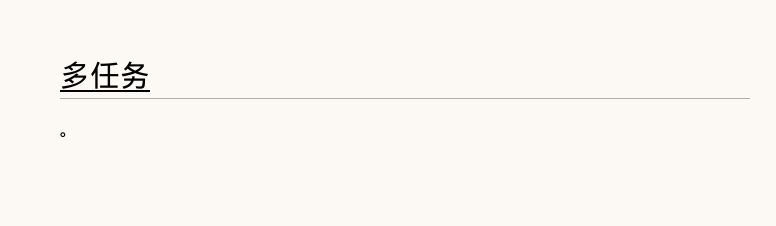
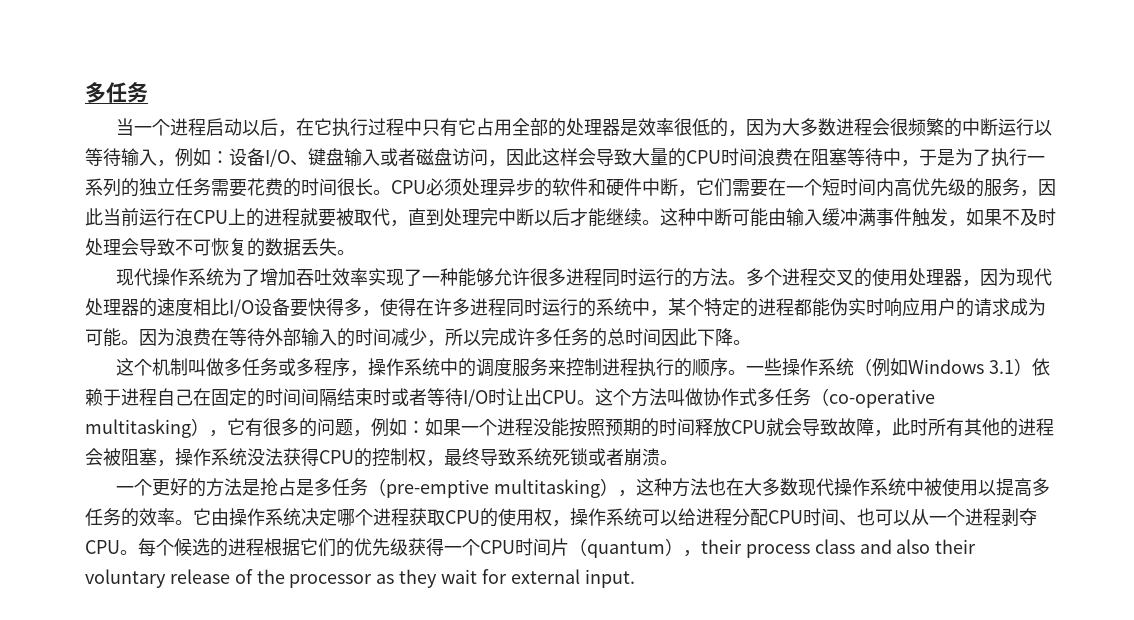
- 。
+ 当一个进程启动以后，在它执行过程中只有它占用全部的处理器是效率很低的，因为大多数进程会很频繁的中断运行以等待输入，例如：设备I/O、键盘输入或者磁盘访问，因此这样会导致大量的CPU时间浪费在阻塞等待中，于是为了执行一系列的独立任务需要花费的时间很长。CPU必须处理异步的软件和硬件中断，它们需要在一个短时间内高优先级的服务，因此当前运行在CPU上的进程就要被取代，直到处理完中断以后才能继续。这种中断可能由输入缓冲满事件触发，如果不及时处理会导致不可恢复的数据丢失。
+ 现代操作系统为了增加吞吐效率实现了一种能够允许很多进程同时运行的方法。多个进程交叉的使用处理器，因为现代处理器的速度相比I/O设备要快得多，使得在许多进程同时运行的系统中，某个特定的进程都能伪实时响应用户的请求成为可能。因为浪费在等待外部输入的时间减少，所以完成许多任务的总时间因此下降。
+ 这个机制叫做多任务或多程序，操作系统中的调度服务来控制进程执行的顺序。一些操作系统（例如Windows 3.1）依赖于进程自己在固定的时间间隔结束时或者等待I/O时让出CPU。这个方法叫做协作式多任务（co-operative multitasking），它有很多的问题，例如：如果一个进程没能按照预期的时间释放CPU就会导致故障，此时所有其他的进程会被阻塞，操作系统没法获得CPU的控制权，最终导致系统死锁或者崩溃。
+ 一个更好的方法是抢占是多任务（pre-emptive multitasking），这种方法也在大多数现代操作系统中被使用以提高多任务的效率。它由操作系统决定哪个进程获取CPU的使用权，操作系统可以给进程分配CPU时间、也可以从一个进程剥夺CPU。每个候选的进程根据它们的优先级获得一个CPU时间片（quantum），their process class and also their voluntary release of the processor as they wait for external input.

